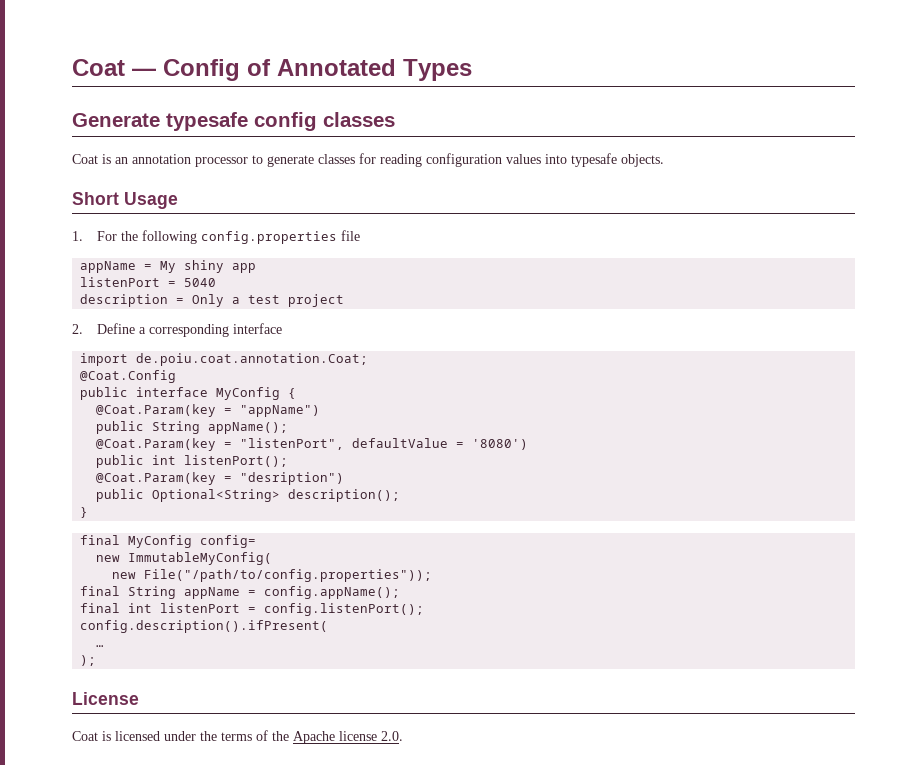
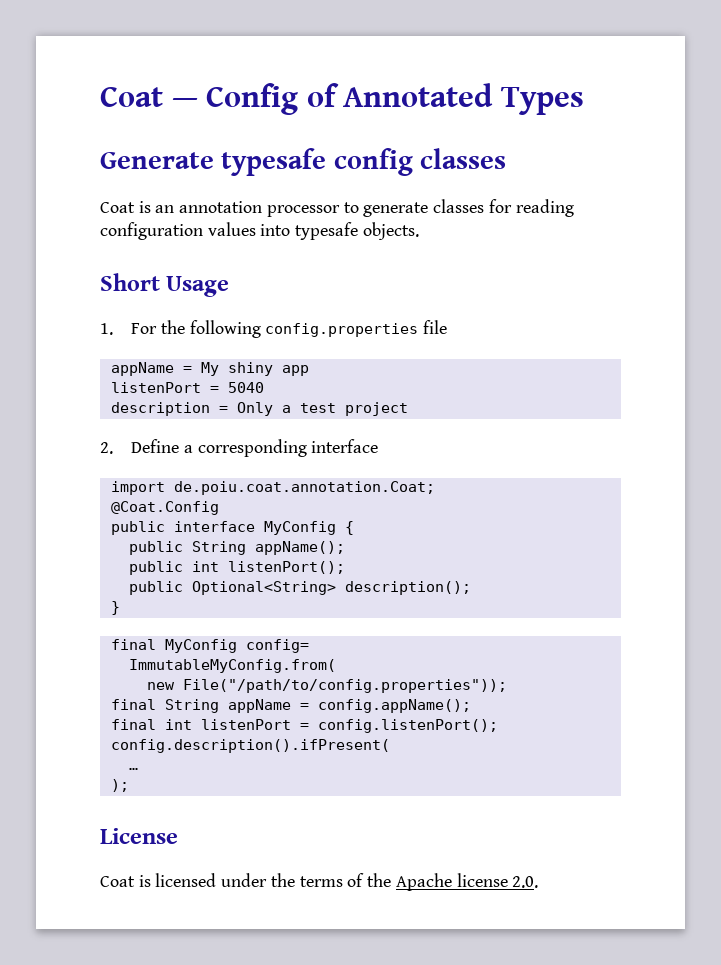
- @Coat.Param(key = "appName")
- @Coat.Param(key = "listenPort", defaultValue = '8080')
- @Coat.Param(key = "desription")
- new ImmutableMyConfig(
+ ImmutableMyConfig.from(

